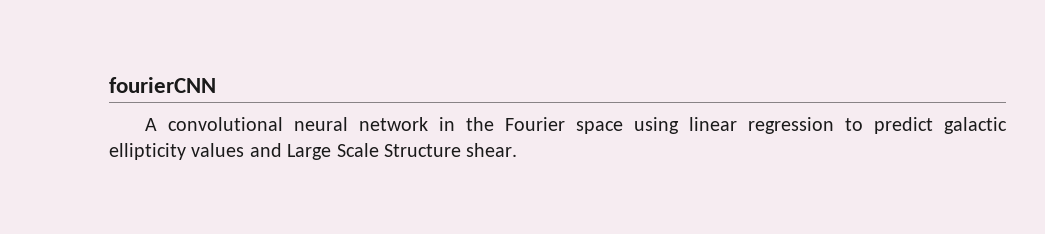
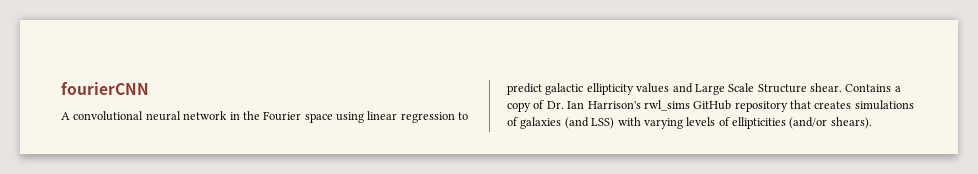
+ Contains a copy of Dr. Ian Harrison's rwl_sims GitHub repository that creates simulations of galaxies (and LSS) with varying levels of ellipticities (and/or shears).

